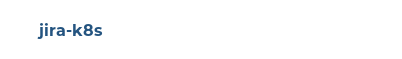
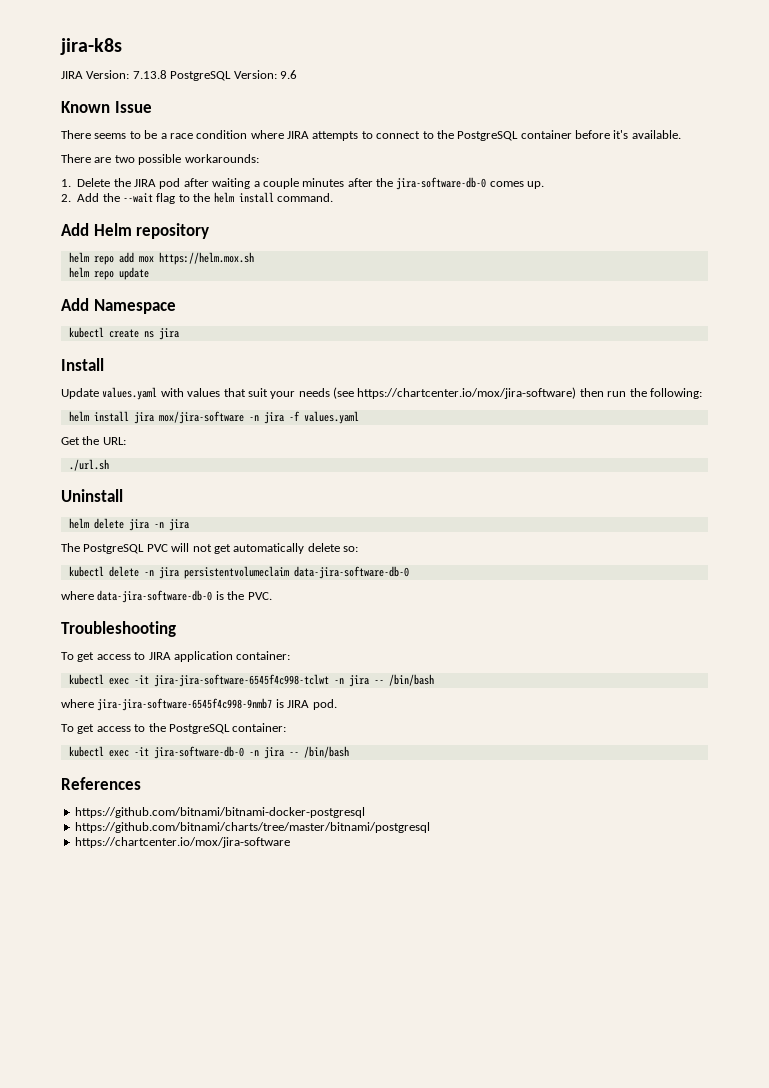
+ JIRA Version: 7.13.8 PostgreSQL Version: 9.6
+ Known Issue
+ There seems to be a race condition where JIRA attempts to connect to the PostgreSQL container before it's available.
+ There are two possible workarounds:
+ 1. Delete the JIRA pod after waiting a couple minutes after the jira-software-db-0 comes up.
+ 2. Add the --wait flag to the helm install command.
+ Add Helm repository
+ helm repo add mox https://helm.mox.sh
+ helm repo update
+ Add Namespace
+ kubectl create ns jira
+ Install
+ Update values.yaml with values that suit your needs (see https://chartcenter.io/mox/jira-software) then run the following:
+ helm install jira mox/jira-software -n jira -f values.yaml
+ Get the URL:
+ ./url.sh
+ Uninstall
+ helm delete jira -n jira
+ The PostgreSQL PVC will not get automatically delete so:
+ kubectl delete -n jira persistentvolumeclaim data-jira-software-db-0
+ where data-jira-software-db-0 is the PVC.
+ Troubleshooting
+ To get access to JIRA application container:
+ kubectl exec -it jira-jira-software-6545f4c998-tclwt -n jira -- /bin/bash
+ where jira-jira-software-6545f4c998-9nmb7 is JIRA pod.
+ To get access to the PostgreSQL container:
+ kubectl exec -it jira-software-db-0 -n jira -- /bin/bash
+ References
+ https://github.com/bitnami/bitnami-docker-postgresql
+ https://github.com/bitnami/charts/tree/master/bitnami/postgresql
+ https://chartcenter.io/mox/jira-software

